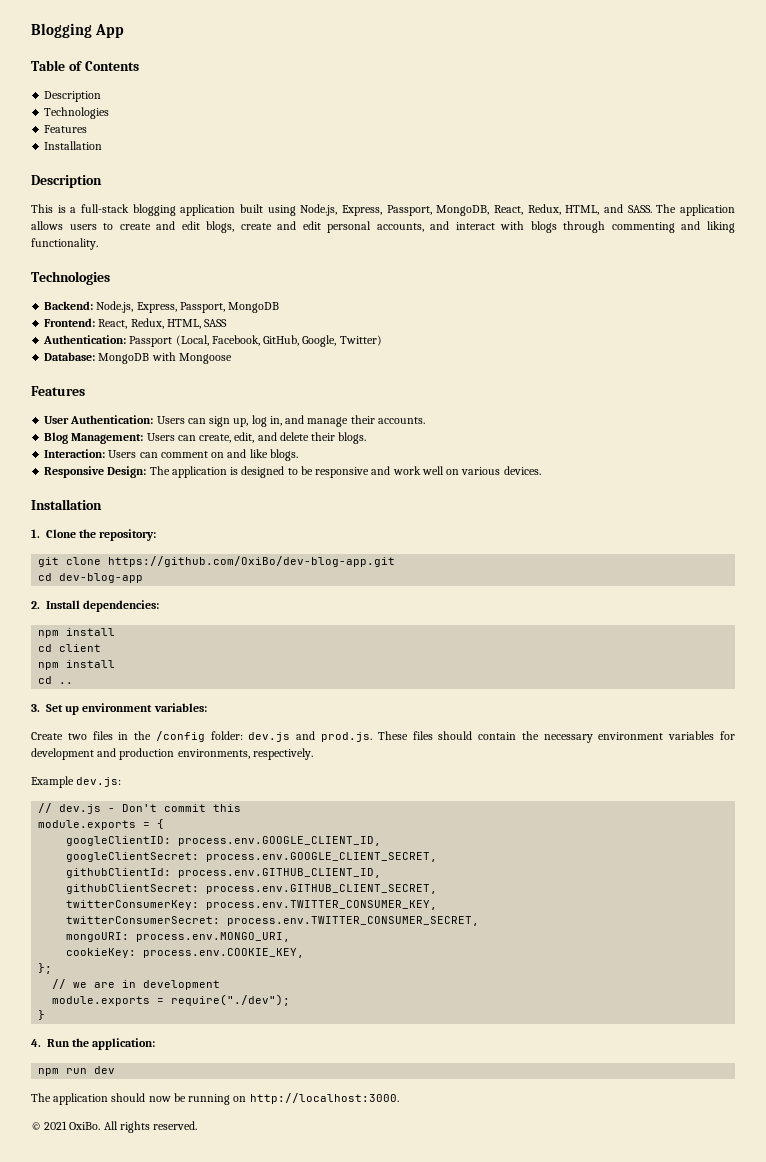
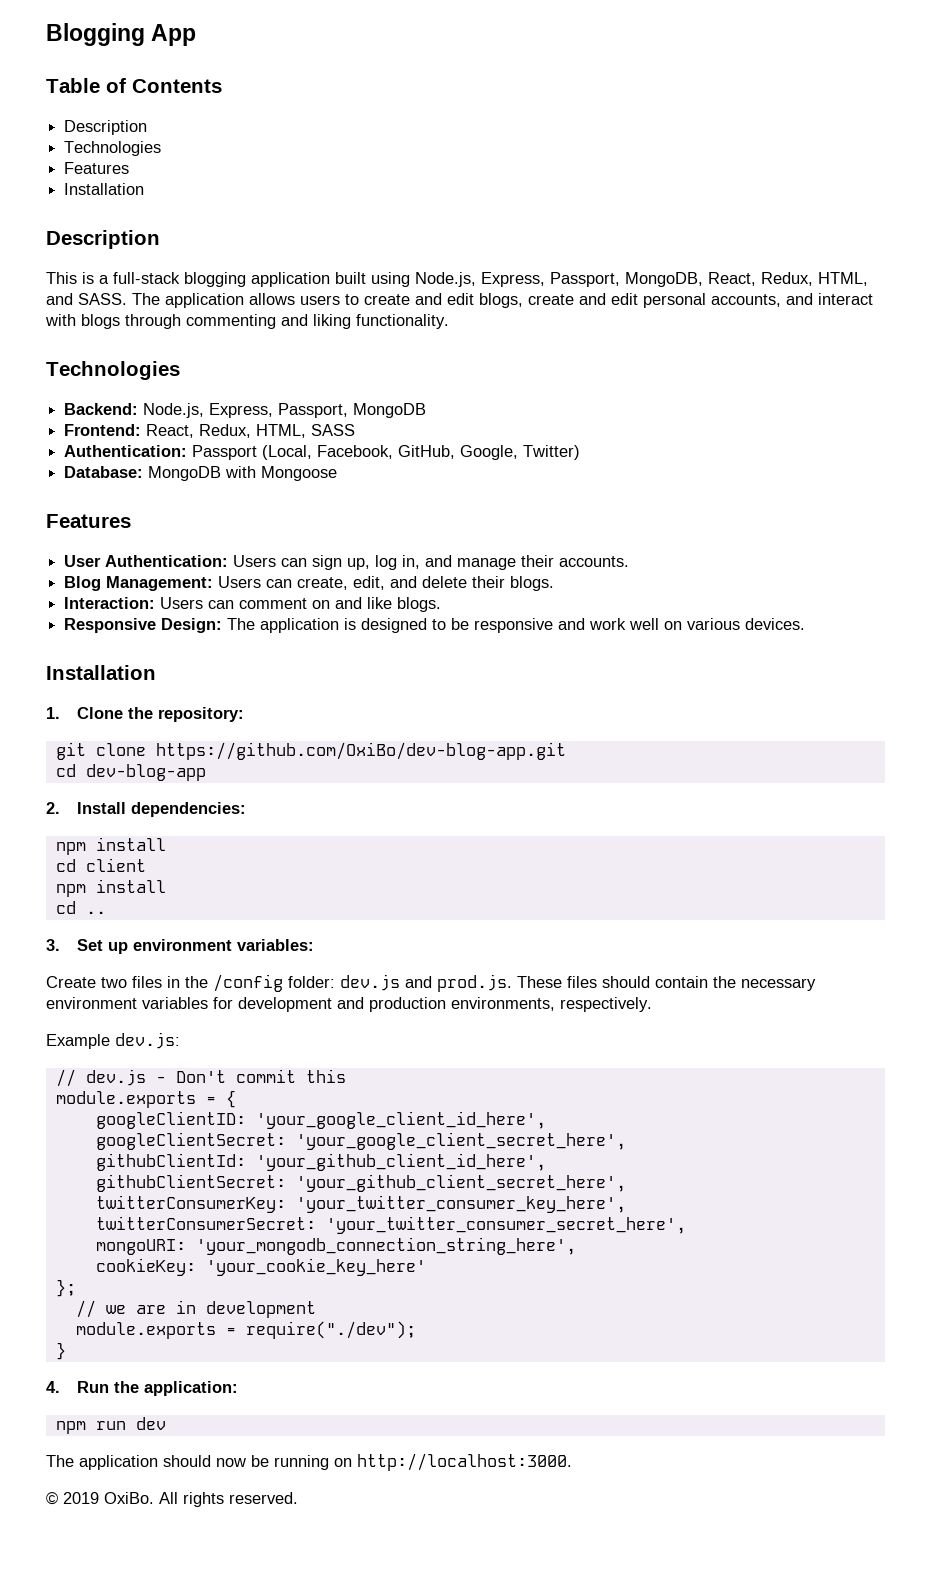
- googleClientID: process.env.GOOGLE_CLIENT_ID,
+ googleClientID: 'your_google_client_id_here',
- googleClientSecret: process.env.GOOGLE_CLIENT_SECRET,
+ googleClientSecret: 'your_google_client_secret_here',
- githubClientId: process.env.GITHUB_CLIENT_ID,
+ githubClientId: 'your_github_client_id_here',
- githubClientSecret: process.env.GITHUB_CLIENT_SECRET,
+ githubClientSecret: 'your_github_client_secret_here',
- twitterConsumerKey: process.env.TWITTER_CONSUMER_KEY,
+ twitterConsumerKey: 'your_twitter_consumer_key_here',
- twitterConsumerSecret: process.env.TWITTER_CONSUMER_SECRET,
+ twitterConsumerSecret: 'your_twitter_consumer_secret_here',
- mongoURI: process.env.MONGO_URI,
+ mongoURI: 'your_mongodb_connection_string_here',
- cookieKey: process.env.COOKIE_KEY,
+ cookieKey: 'your_cookie_key_here'
- © 2021 OxiBo.
+ © 2019 OxiBo.

